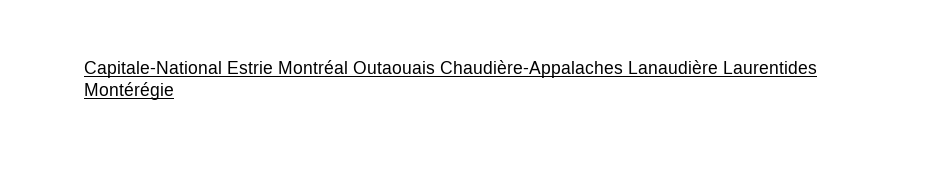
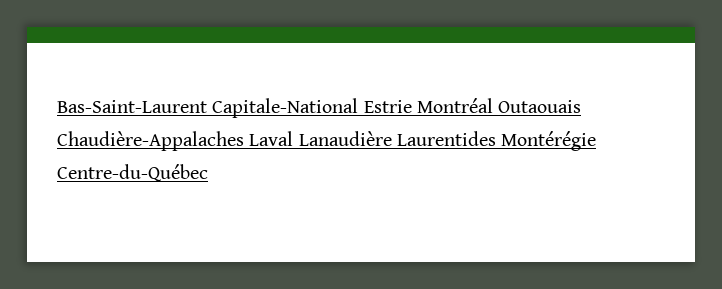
- Capitale-National Estrie Montréal Outaouais Chaudière-Appalaches Lanaudière Laurentides Montérégie
+ Bas-Saint-Laurent Capitale-National Estrie Montréal Outaouais Chaudière-Appalaches Laval Lanaudière Laurentides Montérégie Centre-du-Québec

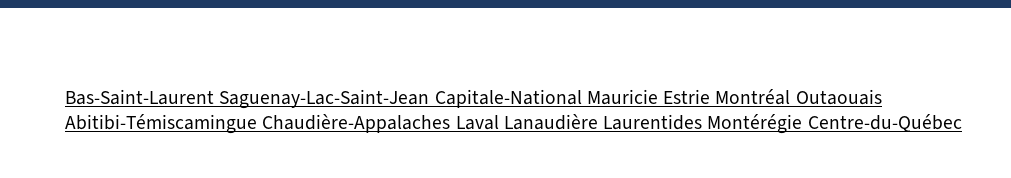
- Bas-Saint-Laurent Capitale-National Estrie Montréal Outaouais Chaudière-Appalaches Laval Lanaudière Laurentides Montérégie Centre-du-Québec
+ Bas-Saint-Laurent Saguenay-Lac-Saint-Jean Capitale-National Mauricie Estrie Montréal Outaouais Abitibi-Témiscamingue Chaudière-Appalaches Laval Lanaudière Laurentides Montérégie Centre-du-Québec

